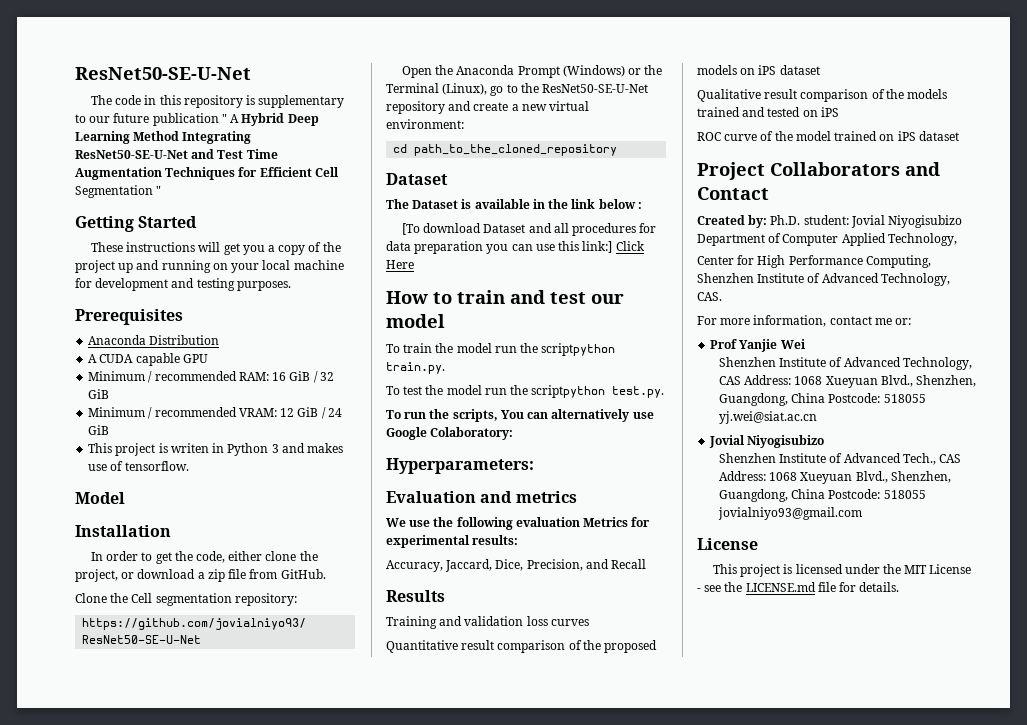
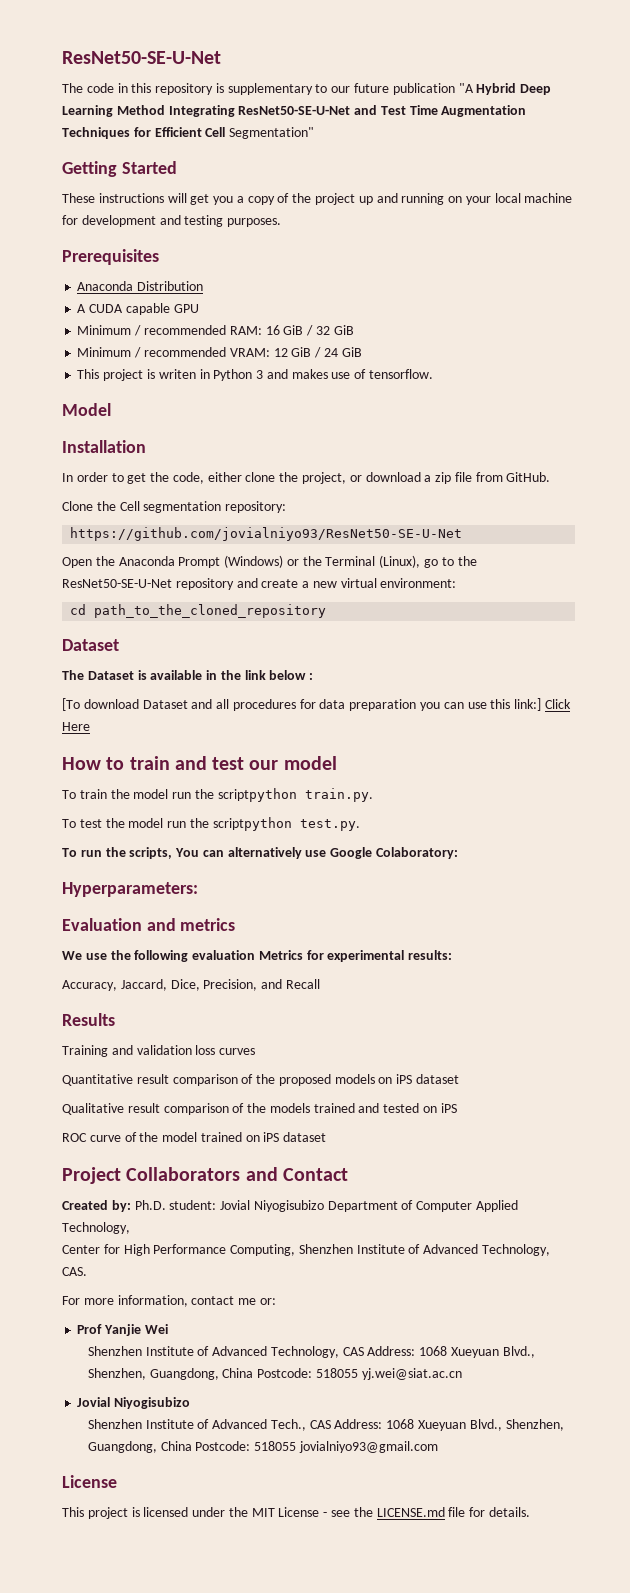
- The code in this repository is supplementary to our future publication " A Hybrid Deep Learning Method Integrating ResNet50-SE-U-Net and Test Time Augmentation Techniques for Efficient Cell Segmentation "
+ The code in this repository is supplementary to our future publication "A Hybrid Deep Learning Method Integrating ResNet50-SE-U-Net and Test Time Augmentation Techniques for Efficient Cell Segmentation"

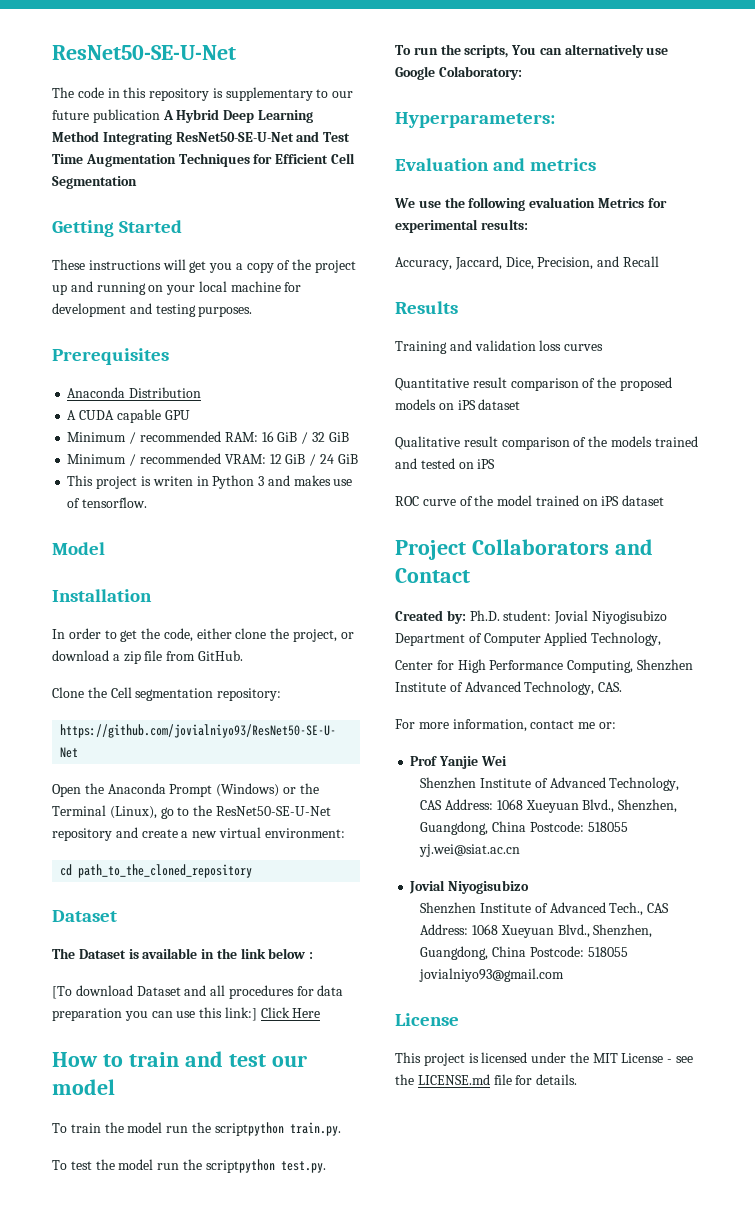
- The code in this repository is supplementary to our future publication "A Hybrid Deep Learning Method Integrating ResNet50-SE-U-Net and Test Time Augmentation Techniques for Efficient Cell Segmentation"
+ The code in this repository is supplementary to our future publication A Hybrid Deep Learning Method Integrating ResNet50-SE-U-Net and Test Time Augmentation Techniques for Efficient Cell Segmentation

